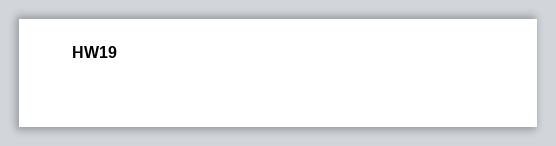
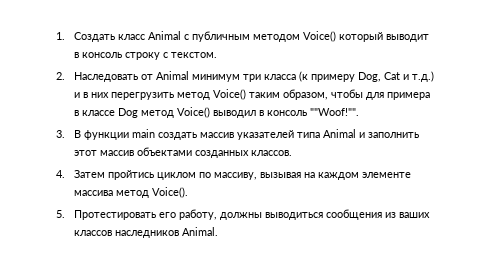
- HW19
+ 1. Создать класс Animal с публичным методом Voice() который выводит в консоль строку с текстом.
+ 2. Наследовать от Animal минимум три класса (к примеру Dog, Cat и т.д.) и в них перегрузить метод Voice() таким образом, чтобы для примера в классе Dog метод Voice() выводил в консоль ""Woof!"".
+ 3. В функции main создать массив указателей типа Animal и заполнить этот массив объектами созданных классов.
+ 4. Затем пройтись циклом по массиву, вызывая на каждом элементе массива метод Voice().
+ 5. Протестировать его работу, должны выводиться сообщения из ваших классов наследников Animal.

